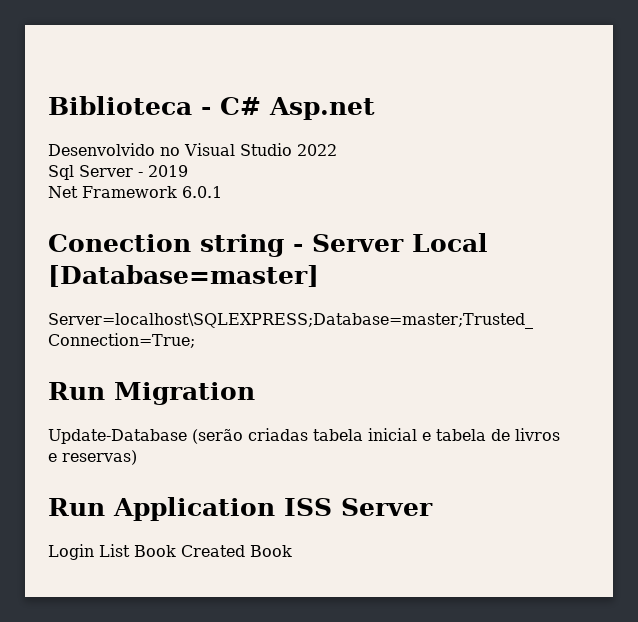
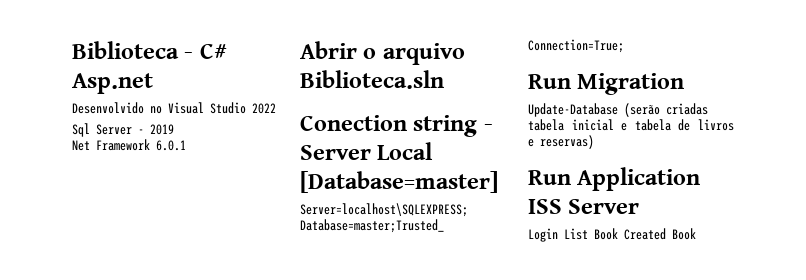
+ Abrir o arquivo Biblioteca.sln

